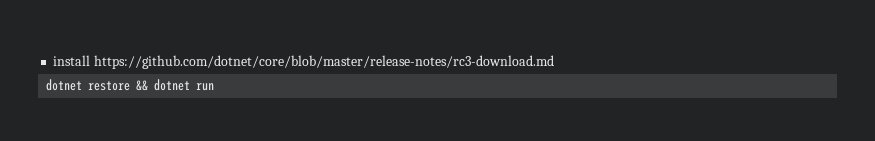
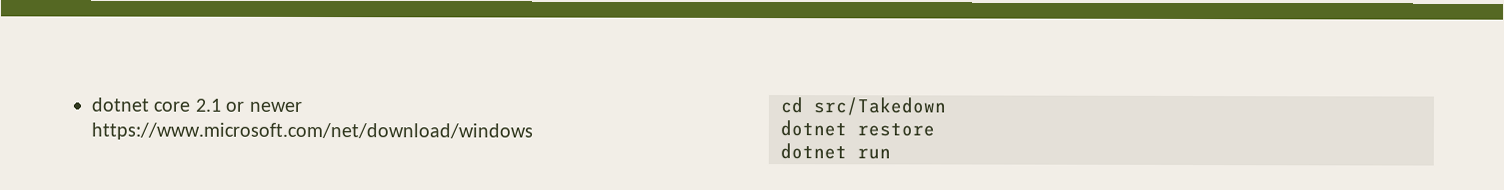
- install https://github.com/dotnet/core/blob/master/release-notes/rc3-download.md
+ dotnet core 2.1 or newer https://www.microsoft.com/net/download/windows
+ cd src/Takedown
- dotnet restore && dotnet run
+ dotnet restore
+ dotnet run

